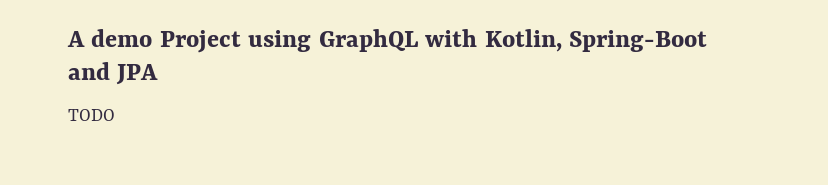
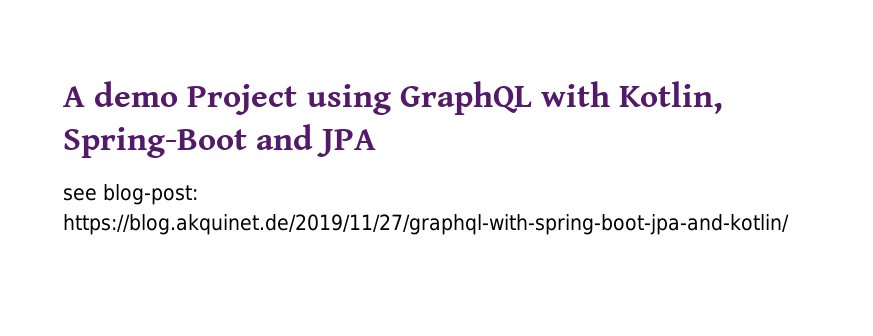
- TODO
+ see blog-post: https://blog.akquinet.de/2019/11/27/graphql-with-spring-boot-jpa-and-kotlin/

